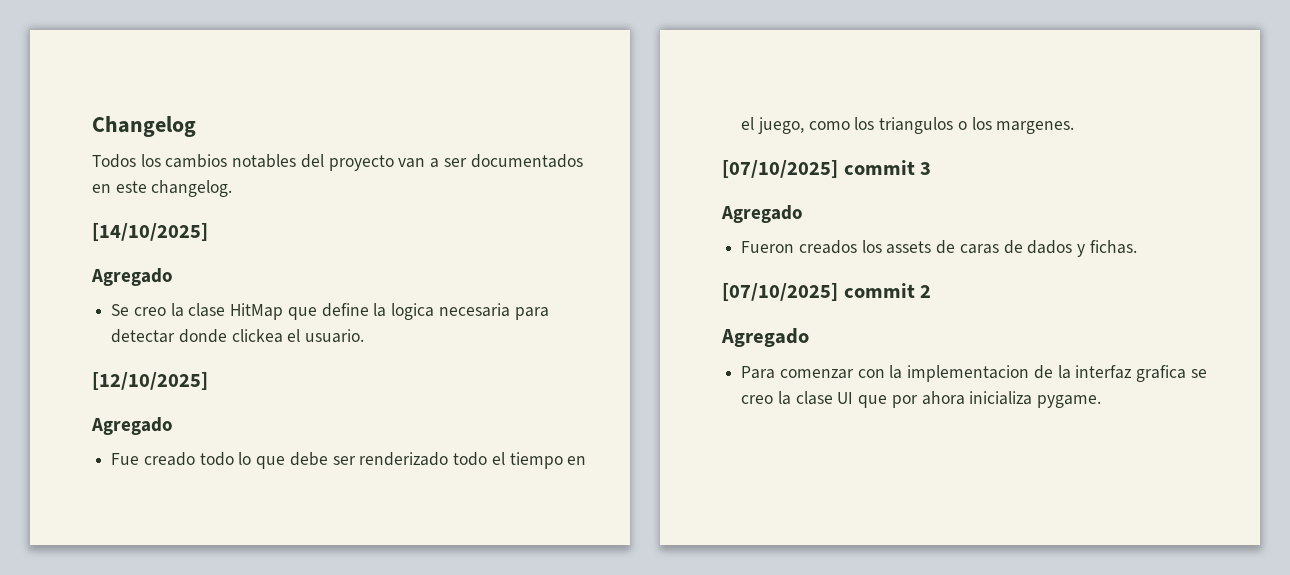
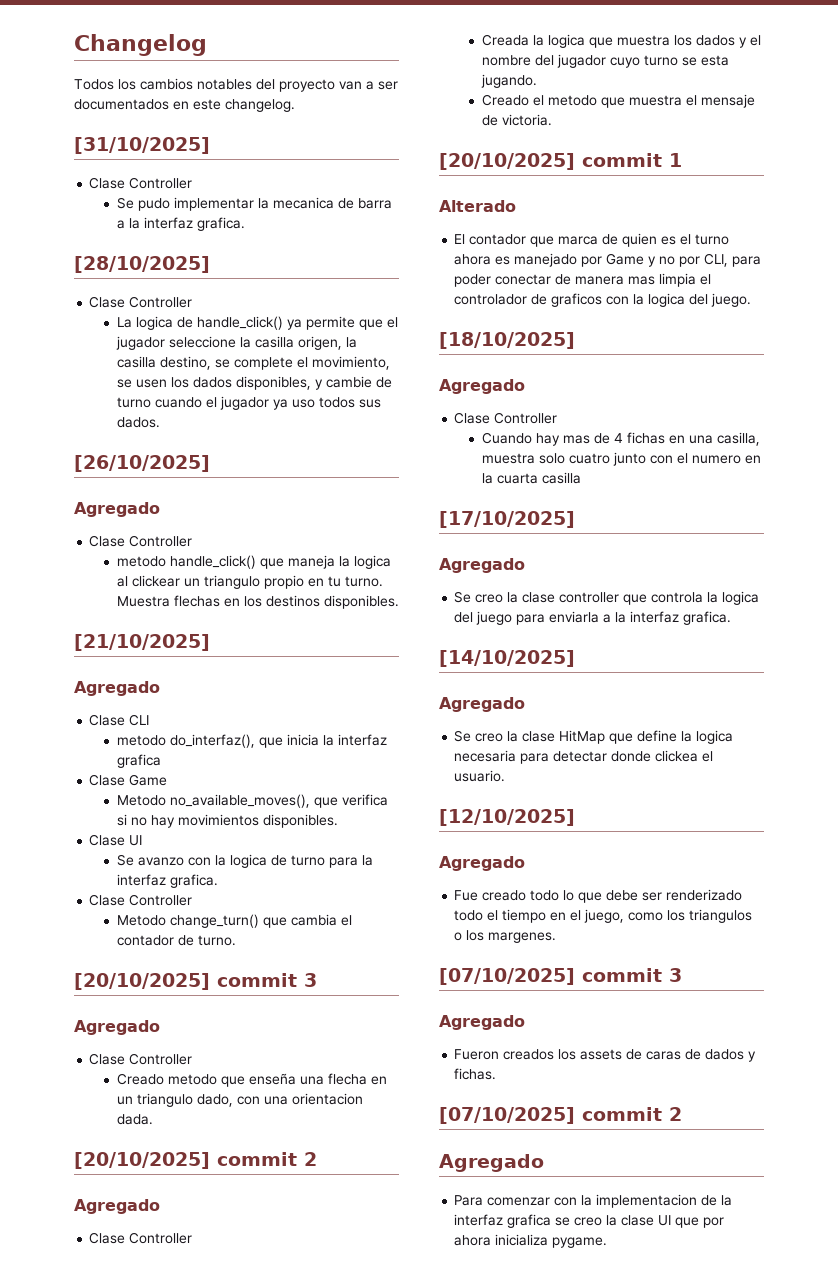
+ [31/10/2025]
+ Clase Controller
+ Se pudo implementar la mecanica de barra a la interfaz grafica.
+ [28/10/2025]
+ Clase Controller
+ La logica de handle_click() ya permite que el jugador seleccione la casilla origen, la casilla destino, se complete el movimiento, se usen los dados disponibles, y cambie de turno cuando el jugador ya uso todos sus dados.
+ [26/10/2025]
+ Agregado
+ Clase Controller
+ metodo handle_click() que maneja la logica al clickear un triangulo propio en tu turno. Muestra flechas en los destinos disponibles.
+ [21/10/2025]
+ Agregado
+ Clase CLI
+ metodo do_interfaz(), que inicia la interfaz grafica
+ Clase Game
+ Metodo no_available_moves(), que verifica si no hay movimientos disponibles.
+ Clase UI
+ Se avanzo con la logica de turno para la interfaz grafica.
+ Clase Controller
+ Metodo change_turn() que cambia el contador de turno.
+ [20/10/2025] commit 3
+ Agregado
+ Clase Controller
+ Creado metodo que enseña una flecha en un triangulo dado, con una orientacion dada.
+ [20/10/2025] commit 2
+ Agregado
+ Clase Controller
+ Creada la logica que muestra los dados y el nombre del jugador cuyo turno se esta jugando.
+ Creado el metodo que muestra el mensaje de victoria.
+ [20/10/2025] commit 1
+ Alterado
+ El contador que marca de quien es el turno ahora es manejado por Game y no por CLI, para poder conectar de manera mas limpia el controlador de graficos con la logica del juego.
+ [18/10/2025]
+ Agregado
+ Clase Controller
+ Cuando hay mas de 4 fichas en una casilla, muestra solo cuatro junto con el numero en la cuarta casilla
+ [17/10/2025]
+ Agregado
+ Se creo la clase controller que controla la logica del juego para enviarla a la interfaz grafica.

